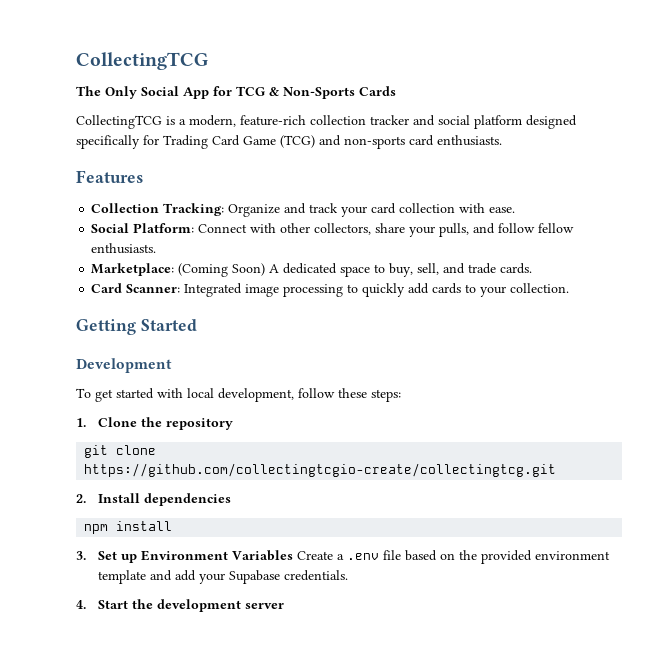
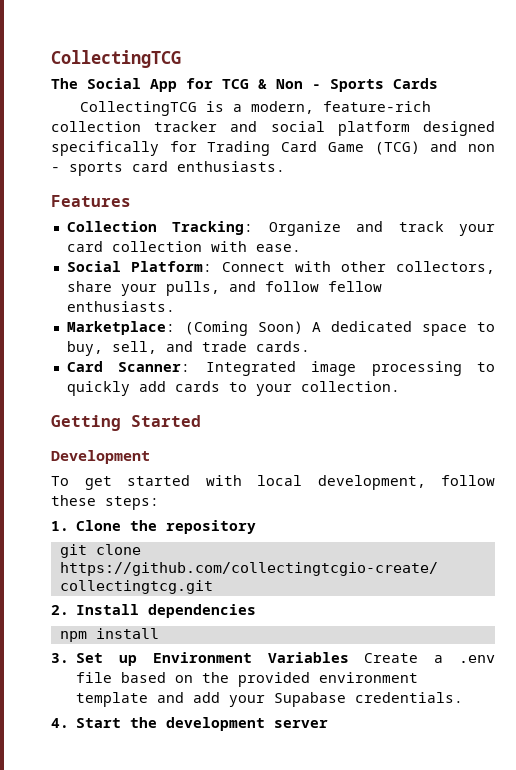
- The Only Social App for TCG & Non-Sports Cards
+ The Social App for TCG & Non - Sports Cards
- CollectingTCG is a modern, feature-rich collection tracker and social platform designed specifically for Trading Card Game (TCG) and non-sports card enthusiasts.
+ CollectingTCG is a modern, feature-rich collection tracker and social platform designed specifically for Trading Card Game (TCG) and non - sports card enthusiasts.

